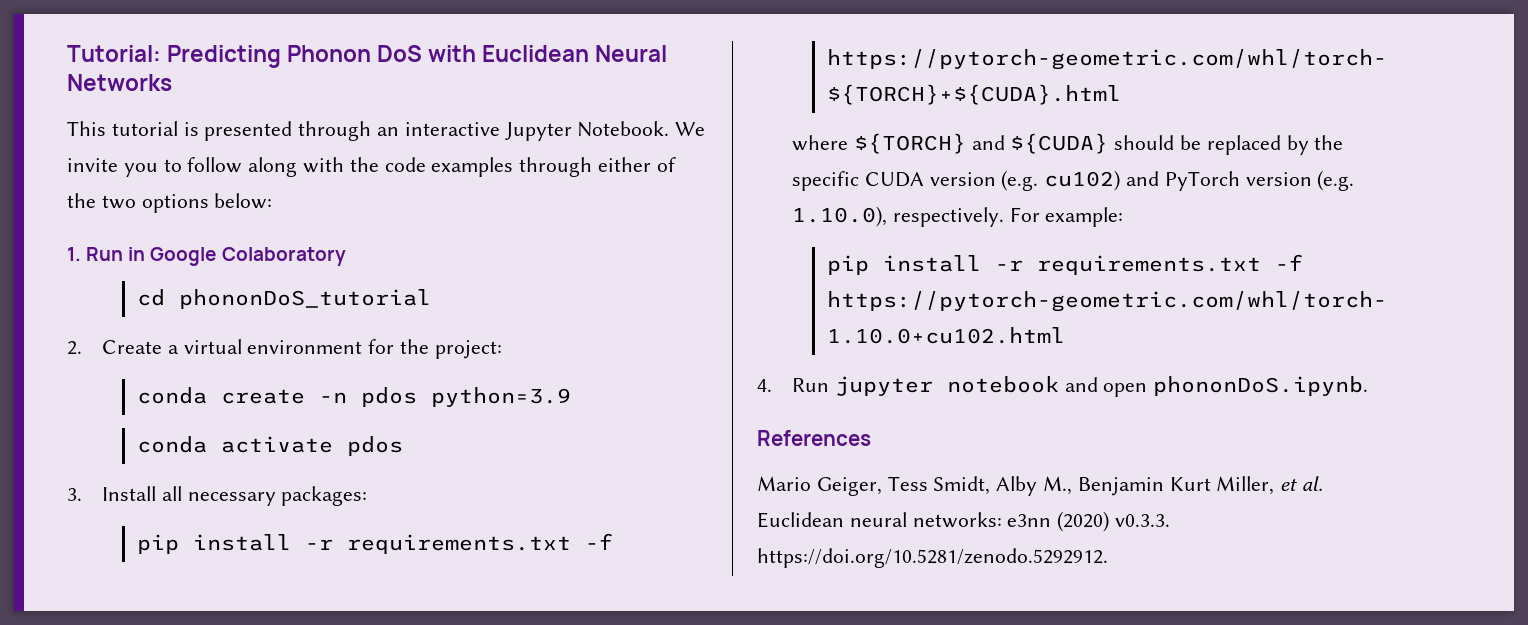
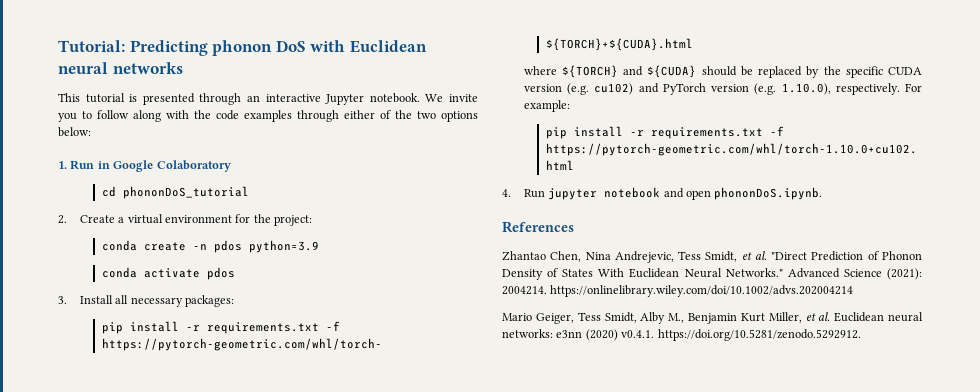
- Tutorial: Predicting Phonon DoS with Euclidean Neural Networks
+ Tutorial: Predicting phonon DoS with Euclidean neural networks
- This tutorial is presented through an interactive Jupyter Notebook.
+ This tutorial is presented through an interactive Jupyter notebook.
+ Zhantao Chen, Nina Andrejevic, Tess Smidt, et al. "Direct Prediction of Phonon Density of States With Euclidean Neural Networks." Advanced Science (2021): 2004214. https://onlinelibrary.wiley.com/doi/10.1002/advs.202004214
- Mario Geiger, Tess Smidt, Alby M., Benjamin Kurt Miller, et al. Euclidean neural networks: e3nn (2020) v0.3.3. https://doi.org/10.5281/zenodo.5292912.
+ Mario Geiger, Tess Smidt, Alby M., Benjamin Kurt Miller, et al. Euclidean neural networks: e3nn (2020) v0.4.1. https://doi.org/10.5281/zenodo.5292912.

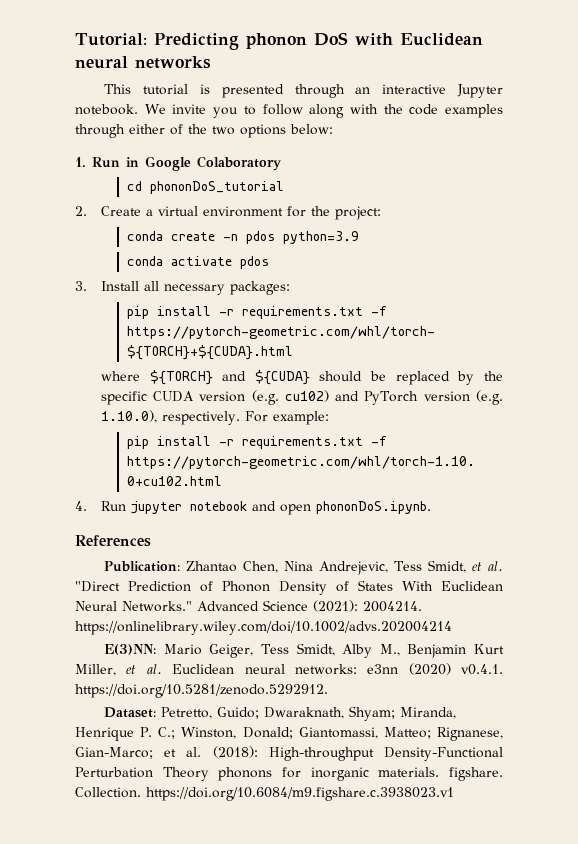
- Zhantao Chen, Nina Andrejevic, Tess Smidt, et al. "Direct Prediction of Phonon Density of States With Euclidean Neural Networks."
+ Publication: Zhantao Chen, Nina Andrejevic, Tess Smidt, et al. "Direct Prediction of Phonon Density of States With Euclidean Neural Networks."
- Mario Geiger, Tess Smidt, Alby M., Benjamin Kurt Miller, et al. Euclidean neural networks: e3nn (2020) v0.4.1. https://doi.org/10.5281/zenodo.5292912.
+ E(3)NN: Mario Geiger, Tess Smidt, Alby M., Benjamin Kurt Miller, et al. Euclidean neural networks: e3nn (2020) v0.4.1. https://doi.org/10.5281/zenodo.5292912.
+ Dataset: Petretto, Guido; Dwaraknath, Shyam; Miranda, Henrique P. C.; Winston, Donald; Giantomassi, Matteo; Rignanese, Gian-Marco; et al. (2018): High-throughput Density-Functional Perturbation Theory phonons for inorganic materials. figshare. Collection. https://doi.org/10.6084/m9.figshare.c.3938023.v1

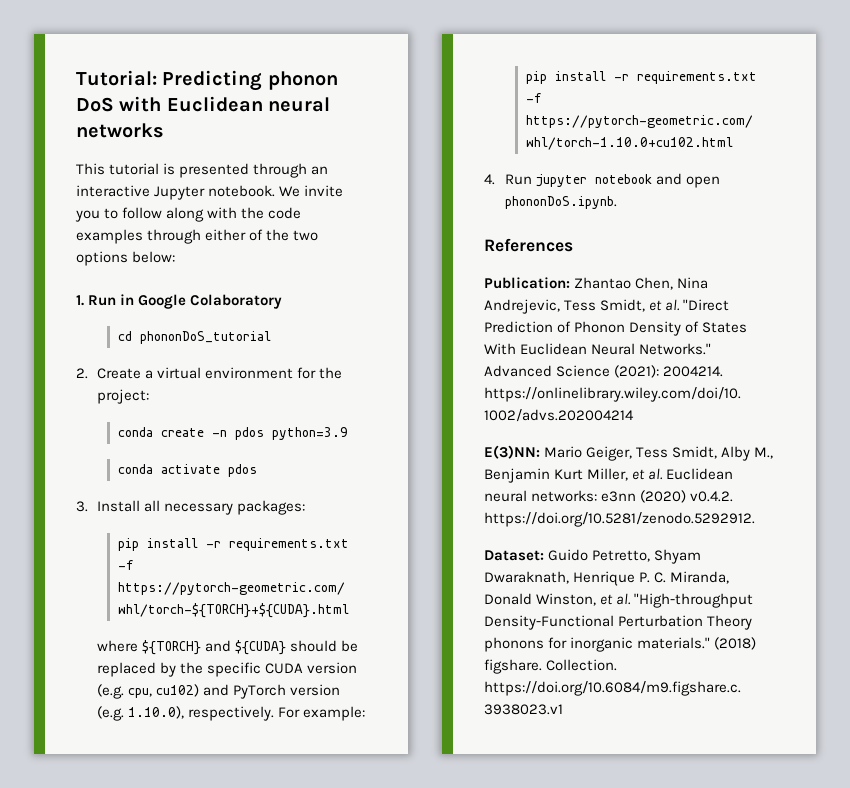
- where ${TORCH} and ${CUDA} should be replaced by the specific CUDA version (e.g. cu102) and PyTorch version (e.g. 1.10.0), respectively.
+ where ${TORCH} and ${CUDA} should be replaced by the specific CUDA version (e.g. cpu, cu102) and PyTorch version (e.g. 1.10.0), respectively.
- E(3)NN: Mario Geiger, Tess Smidt, Alby M., Benjamin Kurt Miller, et al. Euclidean neural networks: e3nn (2020) v0.4.1. https://doi.org/10.5281/zenodo.5292912.
+ E(3)NN: Mario Geiger, Tess Smidt, Alby M., Benjamin Kurt Miller, et al. Euclidean neural networks: e3nn (2020) v0.4.2. https://doi.org/10.5281/zenodo.5292912.
- Dataset: Petretto, Guido; Dwaraknath, Shyam; Miranda, Henrique P. C.; Winston, Donald; Giantomassi, Matteo; Rignanese, Gian-Marco; et al. (2018): High-throughput Density-Functional Perturbation Theory phonons for inorganic materials. figshare.
+ Dataset: Guido Petretto, Shyam Dwaraknath, Henrique P. C. Miranda, Donald Winston, et al. "High-throughput Density-Functional Perturbation Theory phonons for inorganic materials." (2018) figshare.

